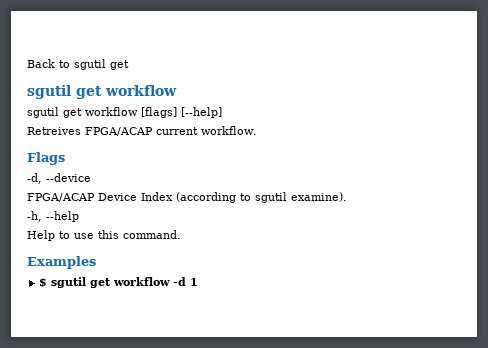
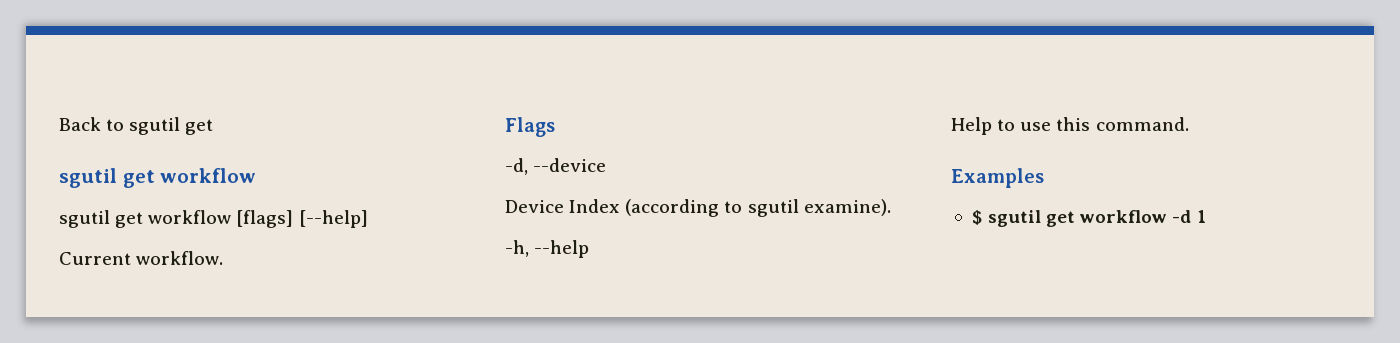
- Retreives FPGA/ACAP current workflow.
+ Current workflow.
- FPGA/ACAP Device Index (according to sgutil examine).
+ Device Index (according to sgutil examine).

